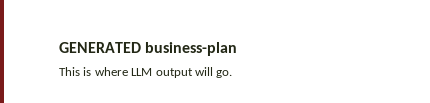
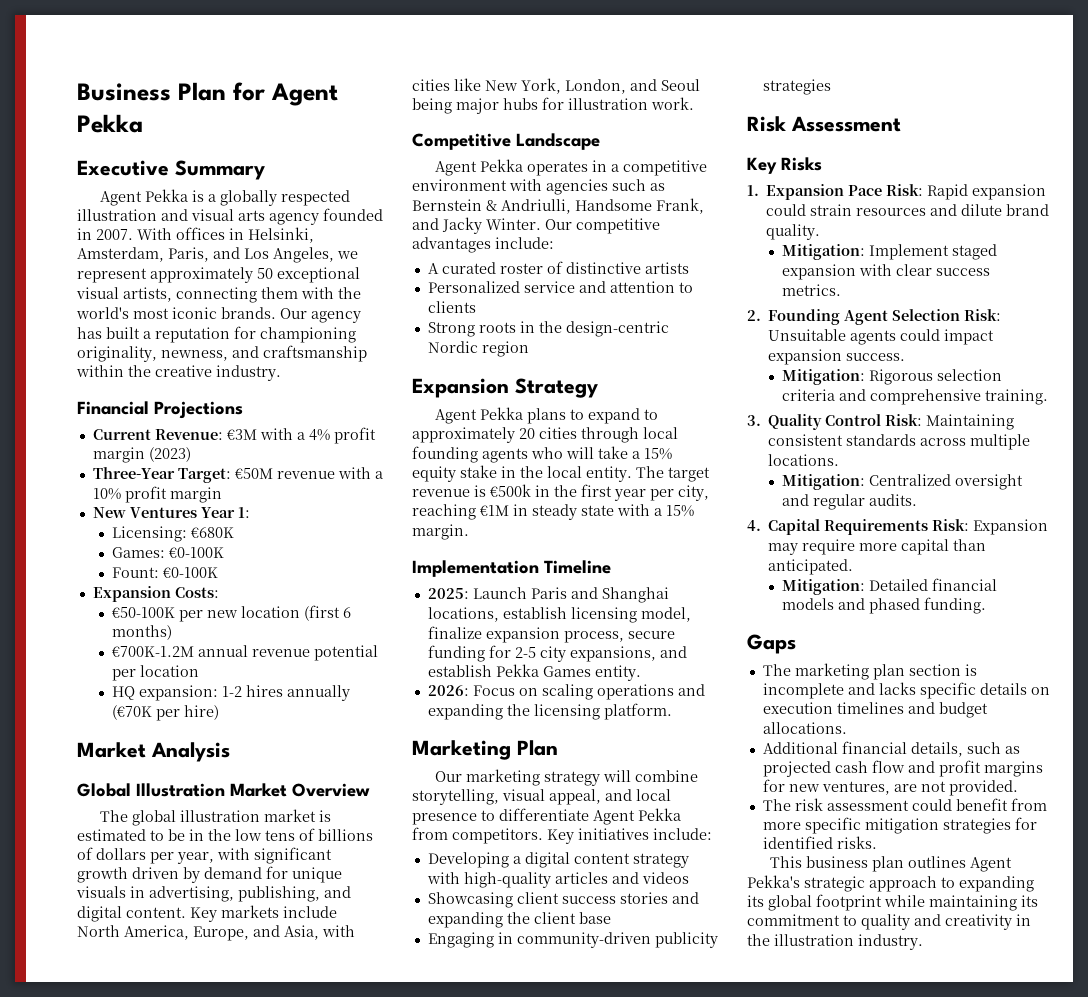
- GENERATED business-plan
- This is where LLM output will go.
+ Business Plan for Agent Pekka
+ Executive Summary
+ Agent Pekka is a globally respected illustration and visual arts agency founded in 2007. With offices in Helsinki, Amsterdam, Paris, and Los Angeles, we represent approximately 50 exceptional visual artists, connecting them with the world's most iconic brands. Our agency has built a reputation for championing originality, newness, and craftsmanship within the creative industry.
+ Financial Projections
+ Current Revenue: €3M with a 4% profit margin (2023)
+ Three-Year Target: €50M revenue with a 10% profit margin
+ New Ventures Year 1:
+ Licensing: €680K
+ Games: €0-100K
+ Fount: €0-100K
+ Expansion Costs:
+ €50-100K per new location (first 6 months)
+ €700K-1.2M annual revenue potential per location
+ HQ expansion: 1-2 hires annually (€70K per hire)
+ Market Analysis
+ Global Illustration Market Overview
+ The global illustration market is estimated to be in the low tens of billions of dollars per year, with significant growth driven by demand for unique visuals in advertising, publishing, and digital content. Key markets include North America, Europe, and Asia, with cities like New York, London, and Seoul being major hubs for illustration work.
+ Competitive Landscape
+ Agent Pekka operates in a competitive environment with agencies such as Bernstein & Andriulli, Handsome Frank, and Jacky Winter. Our competitive advantages include:
+ A curated roster of distinctive artists
+ Personalized service and attention to clients
+ Strong roots in the design-centric Nordic region
+ Expansion Strategy
+ Agent Pekka plans to expand to approximately 20 cities through local founding agents who will take a 15% equity stake in the local entity. The target revenue is €500k in the first year per city, reaching €1M in steady state with a 15% margin.
+ Implementation Timeline
+ 2025: Launch Paris and Shanghai locations, establish licensing model, finalize expansion process, secure funding for 2-5 city expansions, and establish Pekka Games entity.
+ 2026: Focus on scaling operations and expanding the licensing platform.
+ Marketing Plan
+ Our marketing strategy will combine storytelling, visual appeal, and local presence to differentiate Agent Pekka from competitors. Key initiatives include:
+ Developing a digital content strategy with high-quality articles and videos
+ Showcasing client success stories and expanding the client base
+ Engaging in community-driven publicity strategies
+ Risk Assessment
+ Key Risks
+ 1. Expansion Pace Risk: Rapid expansion could strain resources and dilute brand quality.
+ Mitigation: Implement staged expansion with clear success metrics.
+ 2. Founding Agent Selection Risk: Unsuitable agents could impact expansion success.
+ Mitigation: Rigorous selection criteria and comprehensive training.
+ 3. Quality Control Risk: Maintaining consistent standards across multiple locations.
+ Mitigation: Centralized oversight and regular audits.
+ 4. Capital Requirements Risk: Expansion may require more capital than anticipated.
+ Mitigation: Detailed financial models and phased funding.
+ Gaps
+ The marketing plan section is incomplete and lacks specific details on execution timelines and budget allocations.
+ Additional financial details, such as projected cash flow and profit margins for new ventures, are not provided.
+ The risk assessment could benefit from more specific mitigation strategies for identified risks.
+ This business plan outlines Agent Pekka's strategic approach to expanding its global footprint while maintaining its commitment to quality and creativity in the illustration industry.

